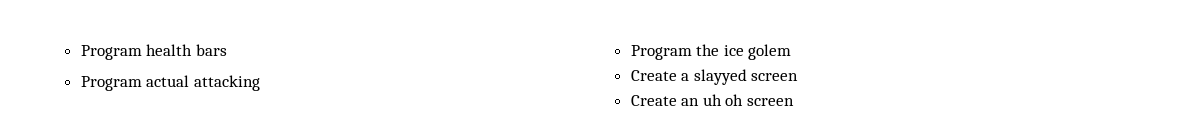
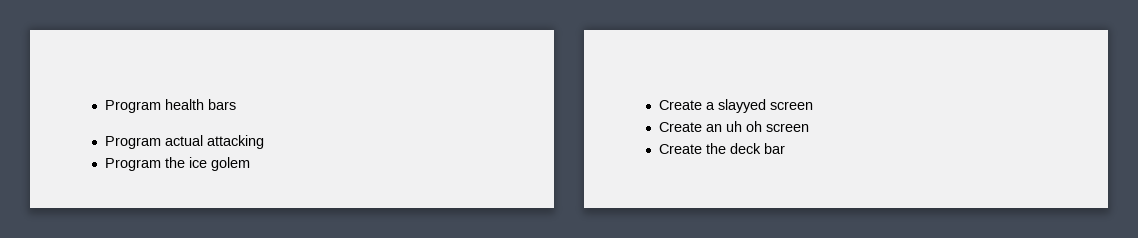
+ Create the deck bar

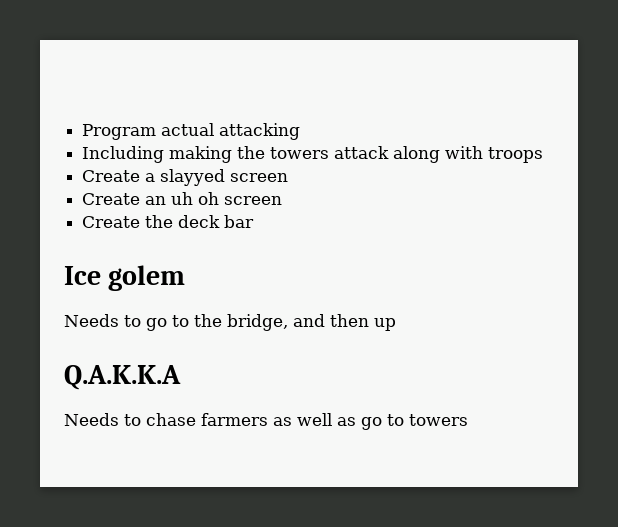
- Program health bars
- Program the ice golem
+ Including making the towers attack along with troops
+ Ice golem
+ Needs to go to the bridge, and then up
+ Q.A.K.K.A
+ Needs to chase farmers as well as go to towers

